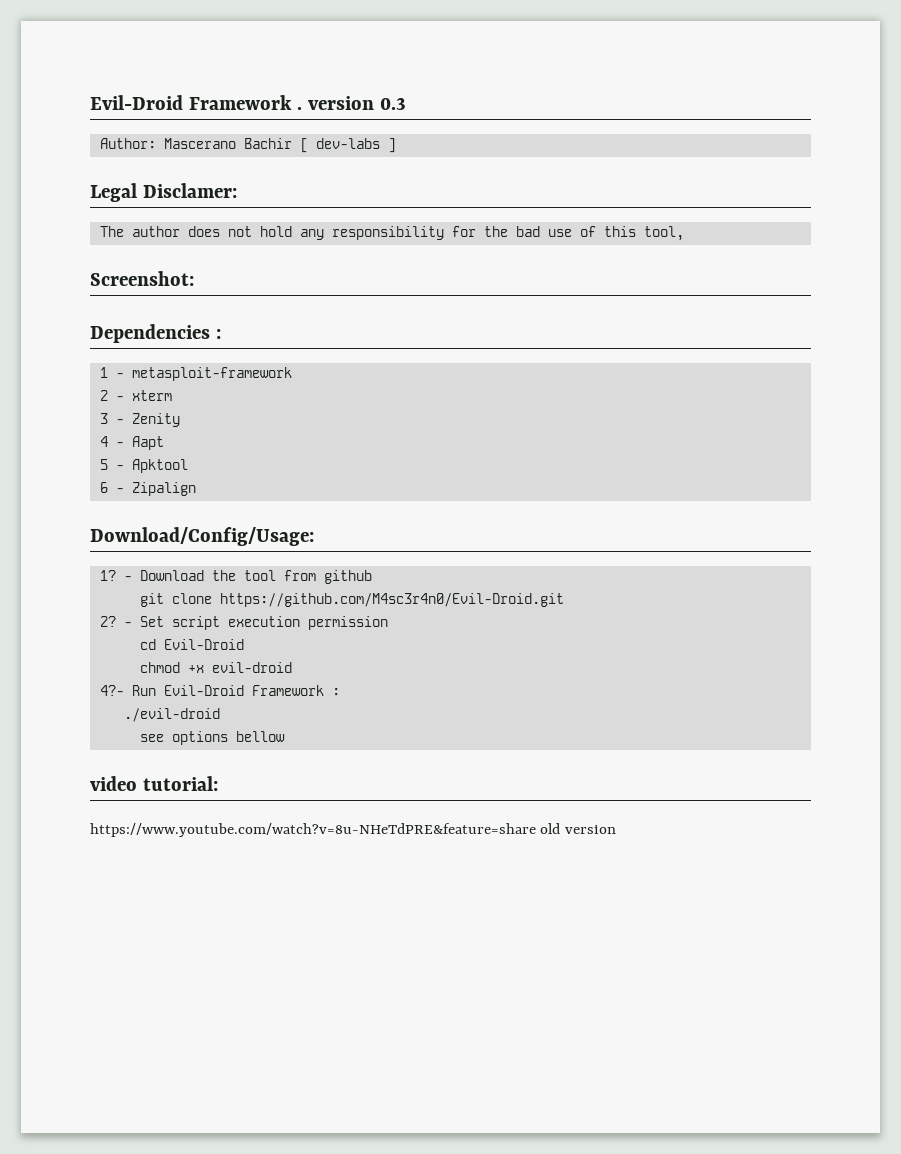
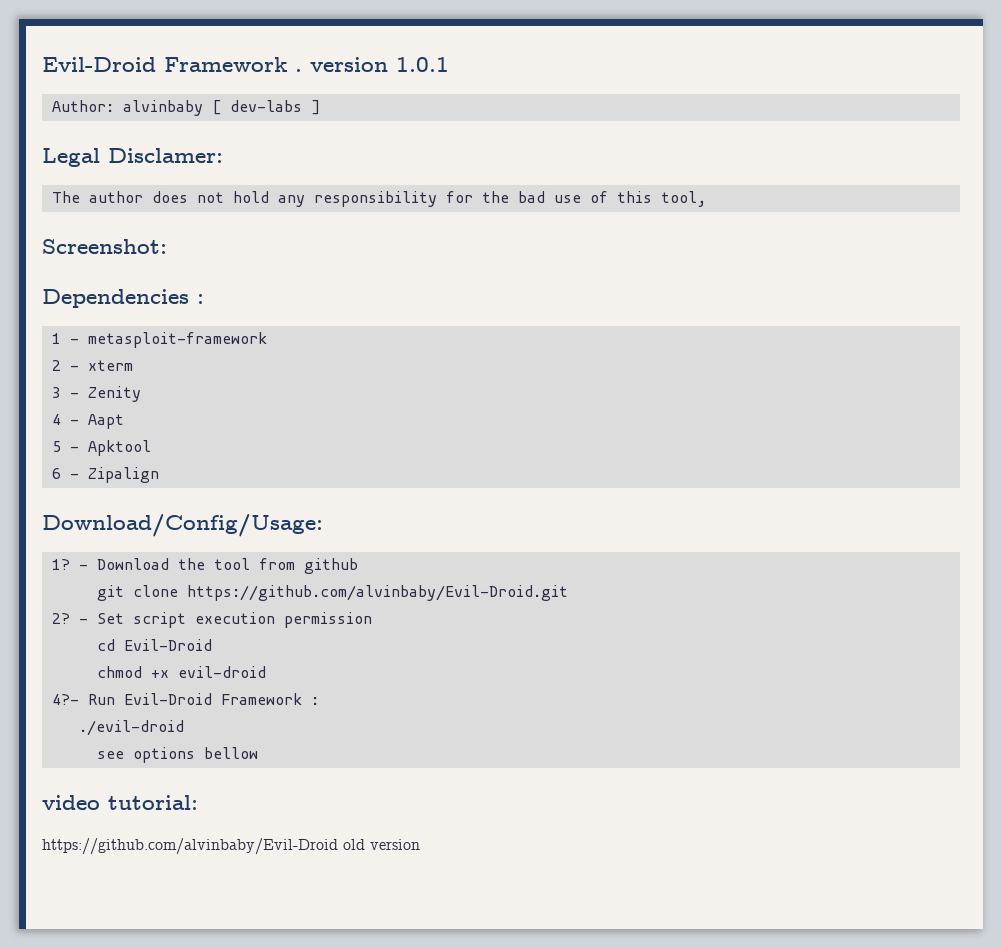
- Evil-Droid Framework . version 0.3
+ Evil-Droid Framework . version 1.0.1
- Author: Mascerano Bachir [ dev-labs ]
+ Author: alvinbaby [ dev-labs ]
- git clone https://github.com/M4sc3r4n0/Evil-Droid.git
+ git clone https://github.com/alvinbaby/Evil-Droid.git
- https://www.youtube.com/watch?v=8u-NHeTdPRE&feature=share old version
+ https://github.com/alvinbaby/Evil-Droid old version

